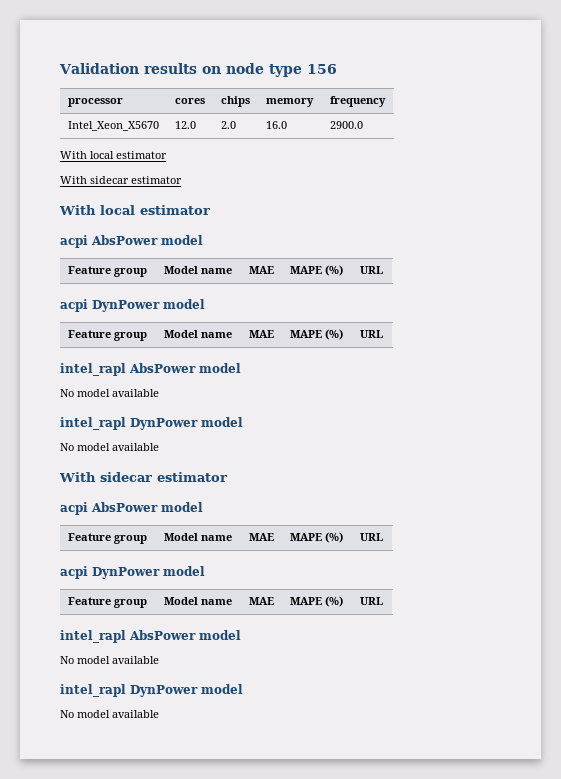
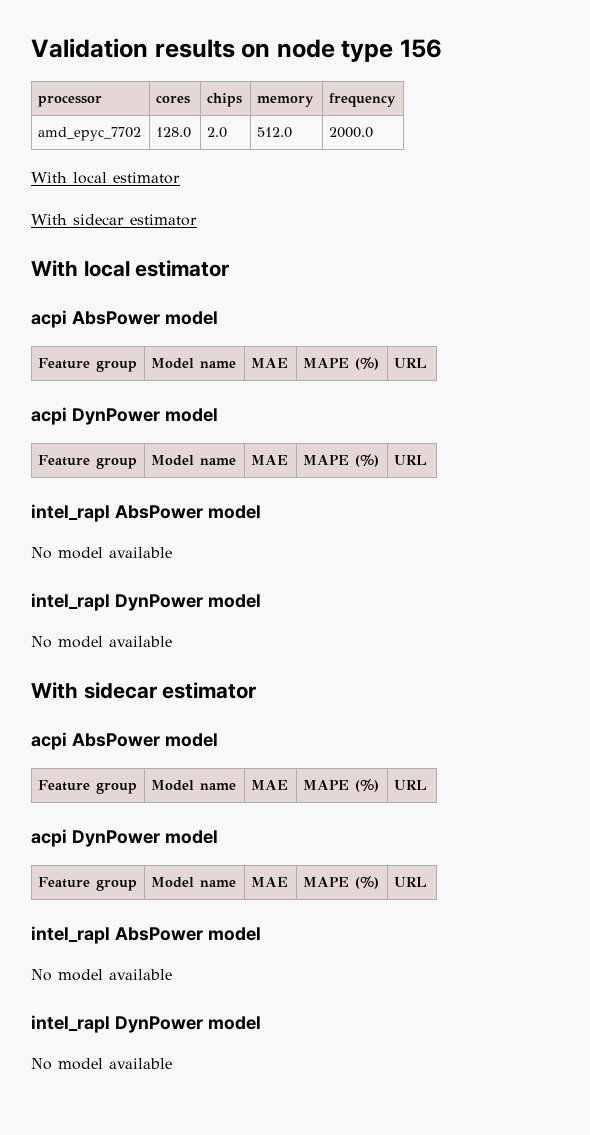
- Intel_Xeon_X5670 | 12.0 | 2.0 | 16.0 | 2900.0
+ amd_epyc_7702 | 128.0 | 2.0 | 512.0 | 2000.0

